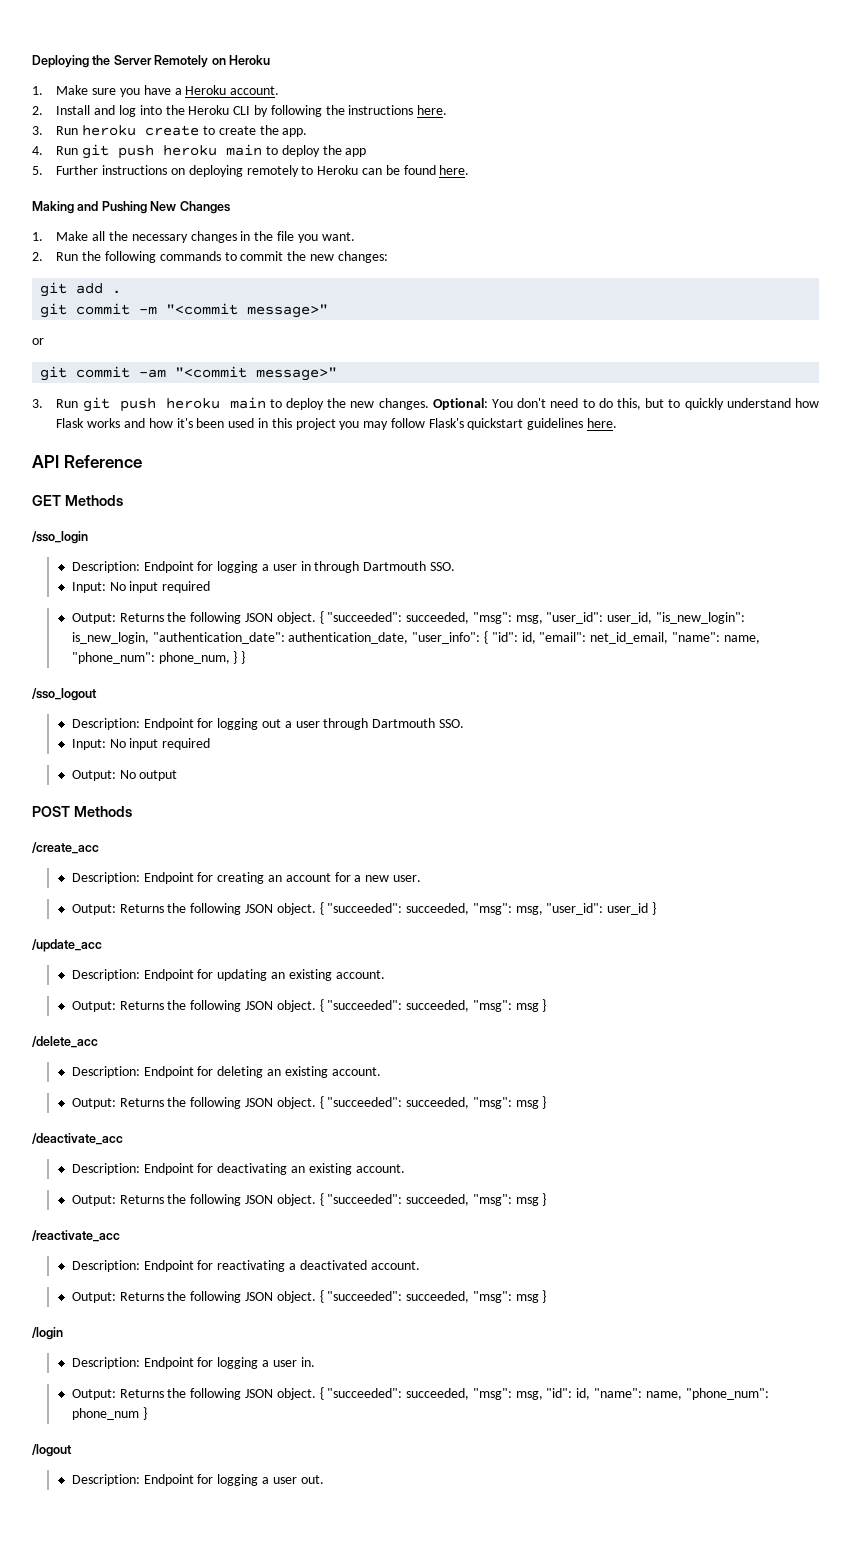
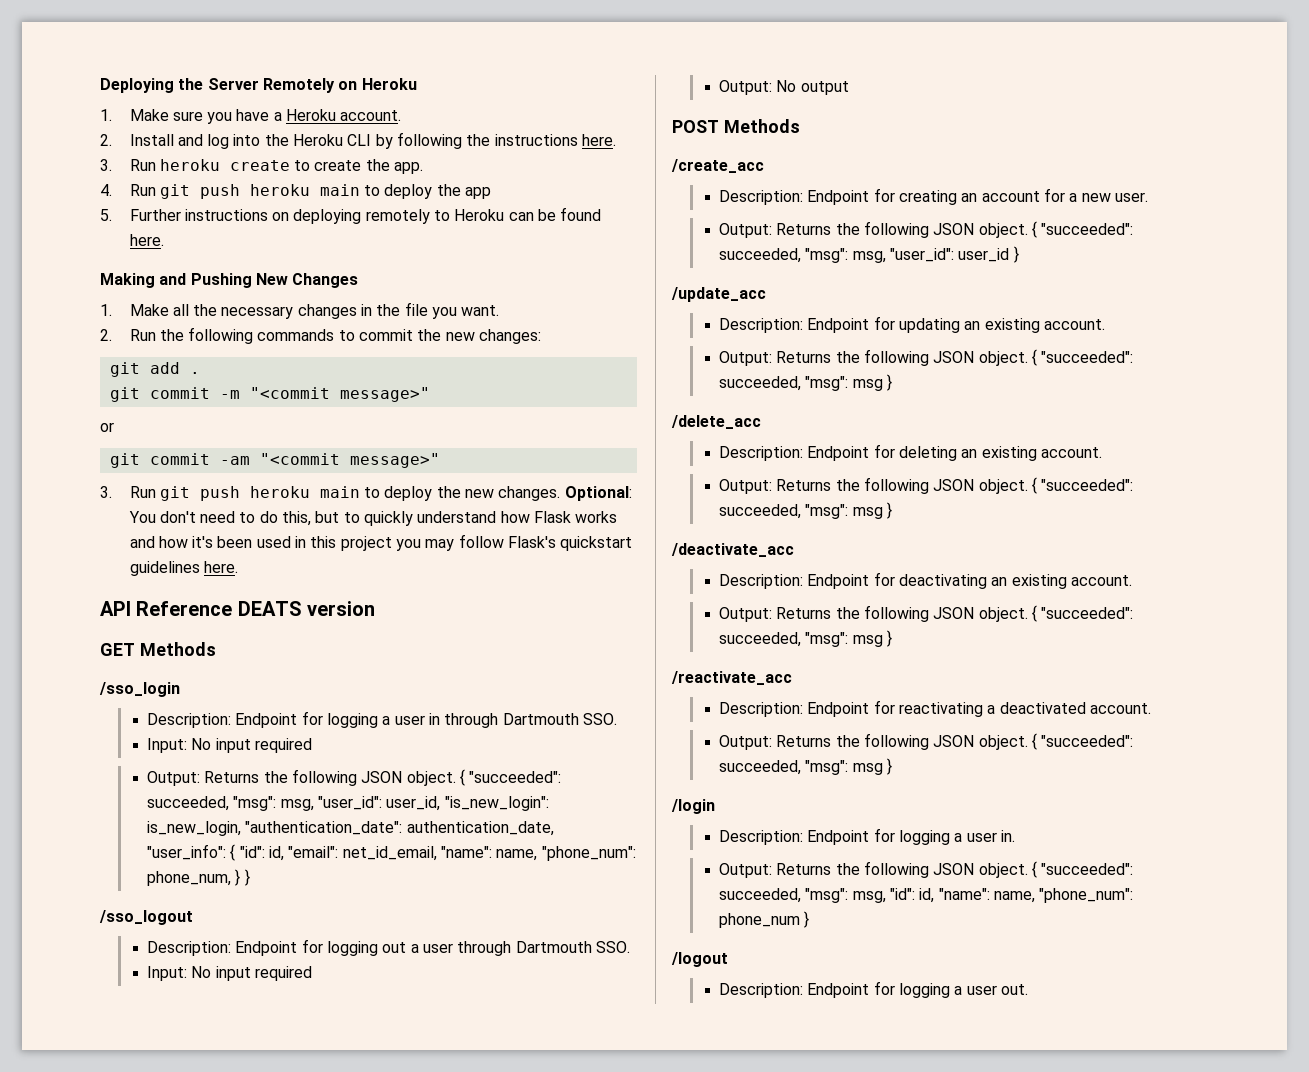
- API Reference
+ API Reference DEATS version

